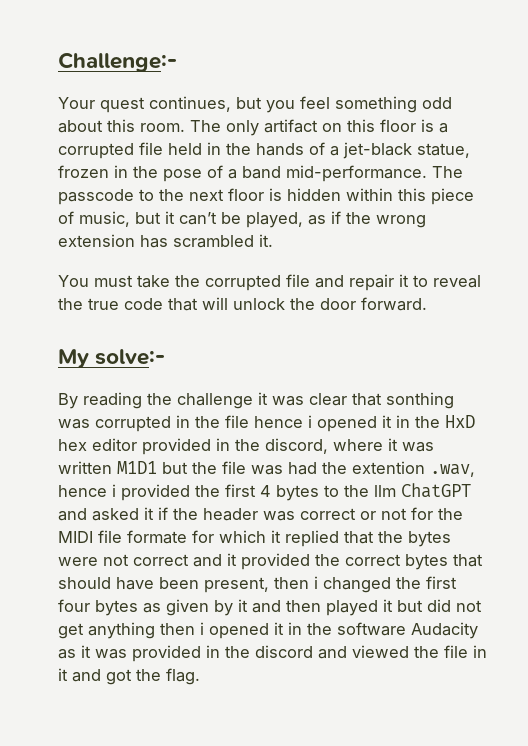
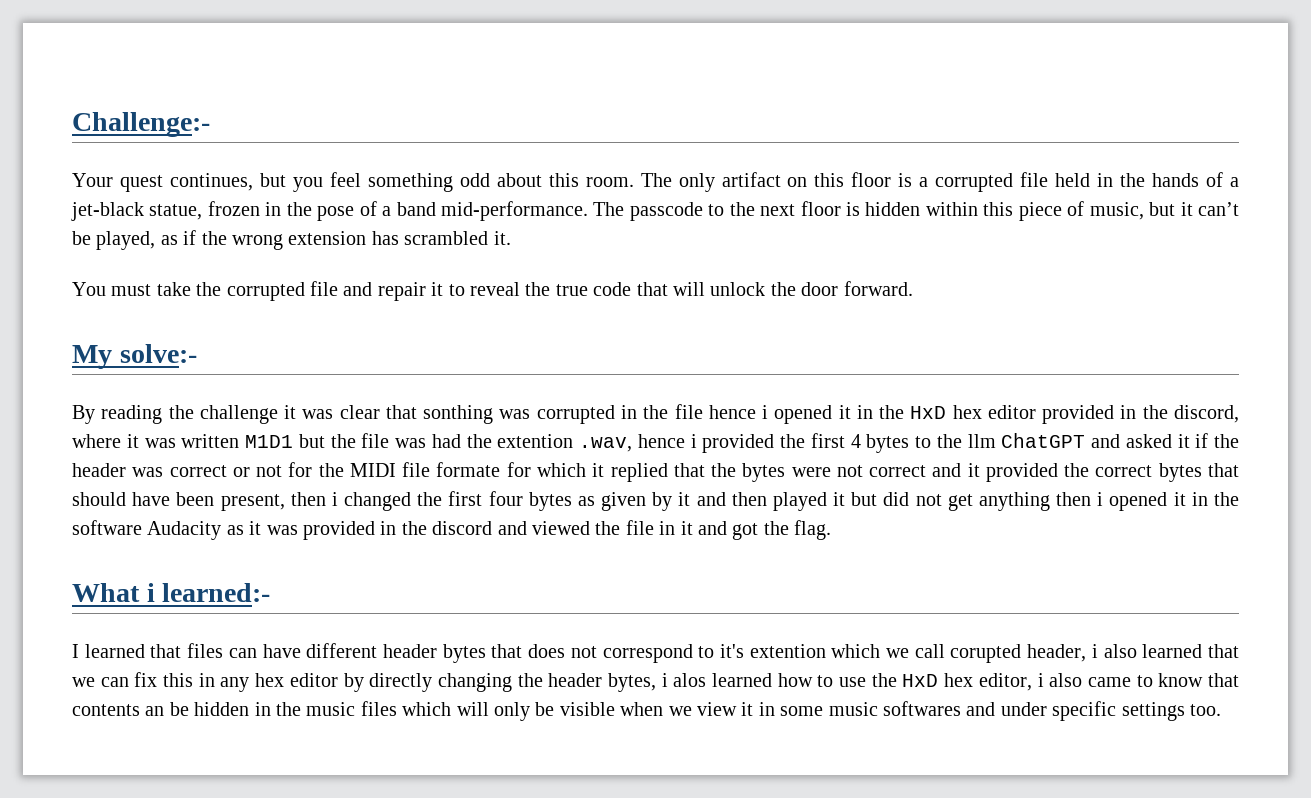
+ What i learned:-
+ I learned that files can have different header bytes that does not correspond to it's extention which we call corupted header, i also learned that we can fix this in any hex editor by directly changing the header bytes, i alos learned how to use the HxD hex editor, i also came to know that contents an be hidden in the music files which will only be visible when we view it in some music softwares and under specific settings too.

